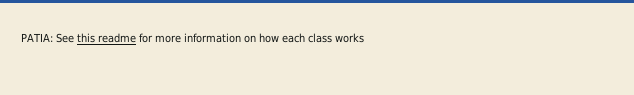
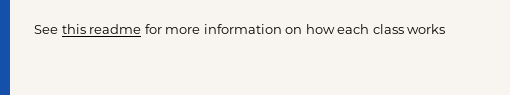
- PATIA: See this readme for more information on how each class works
+ See this readme for more information on how each class works

